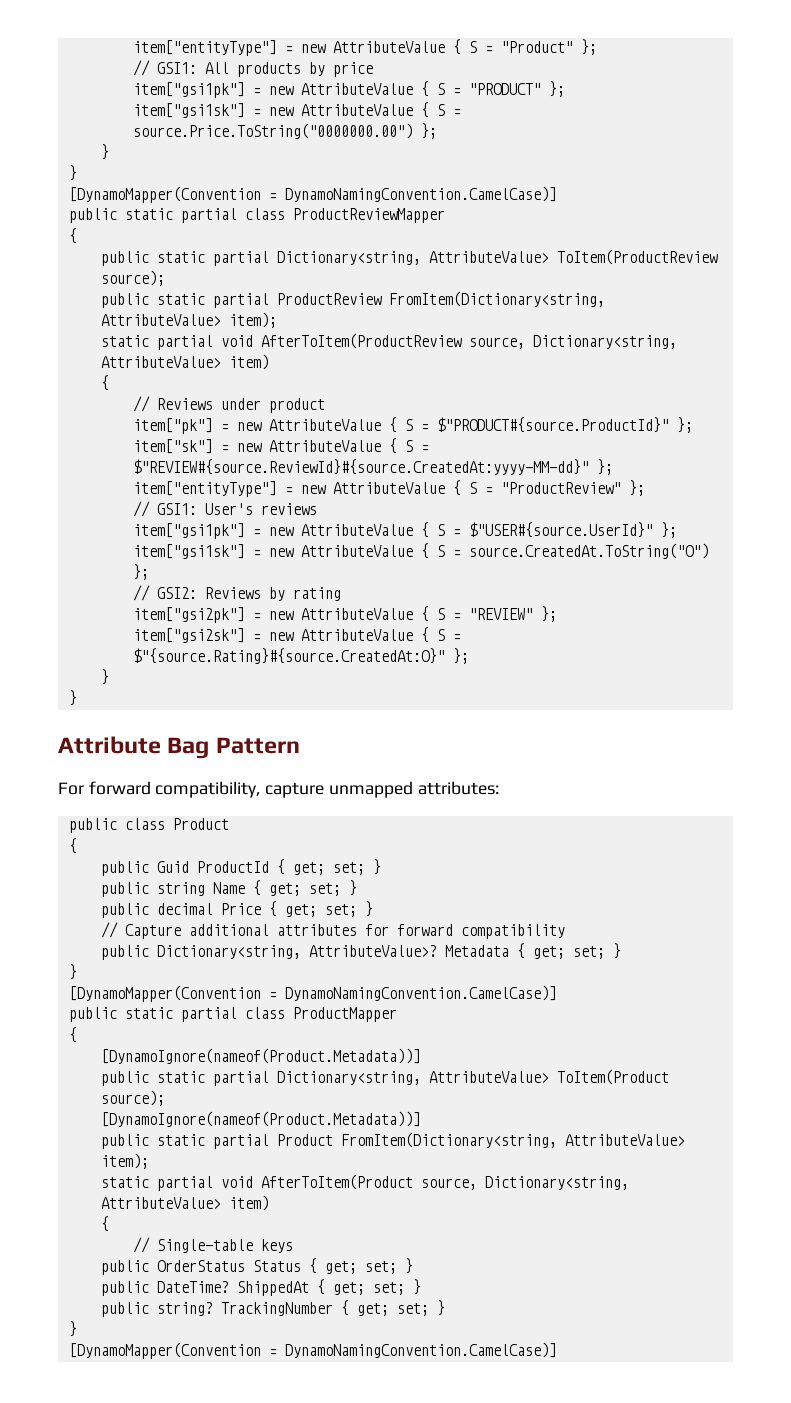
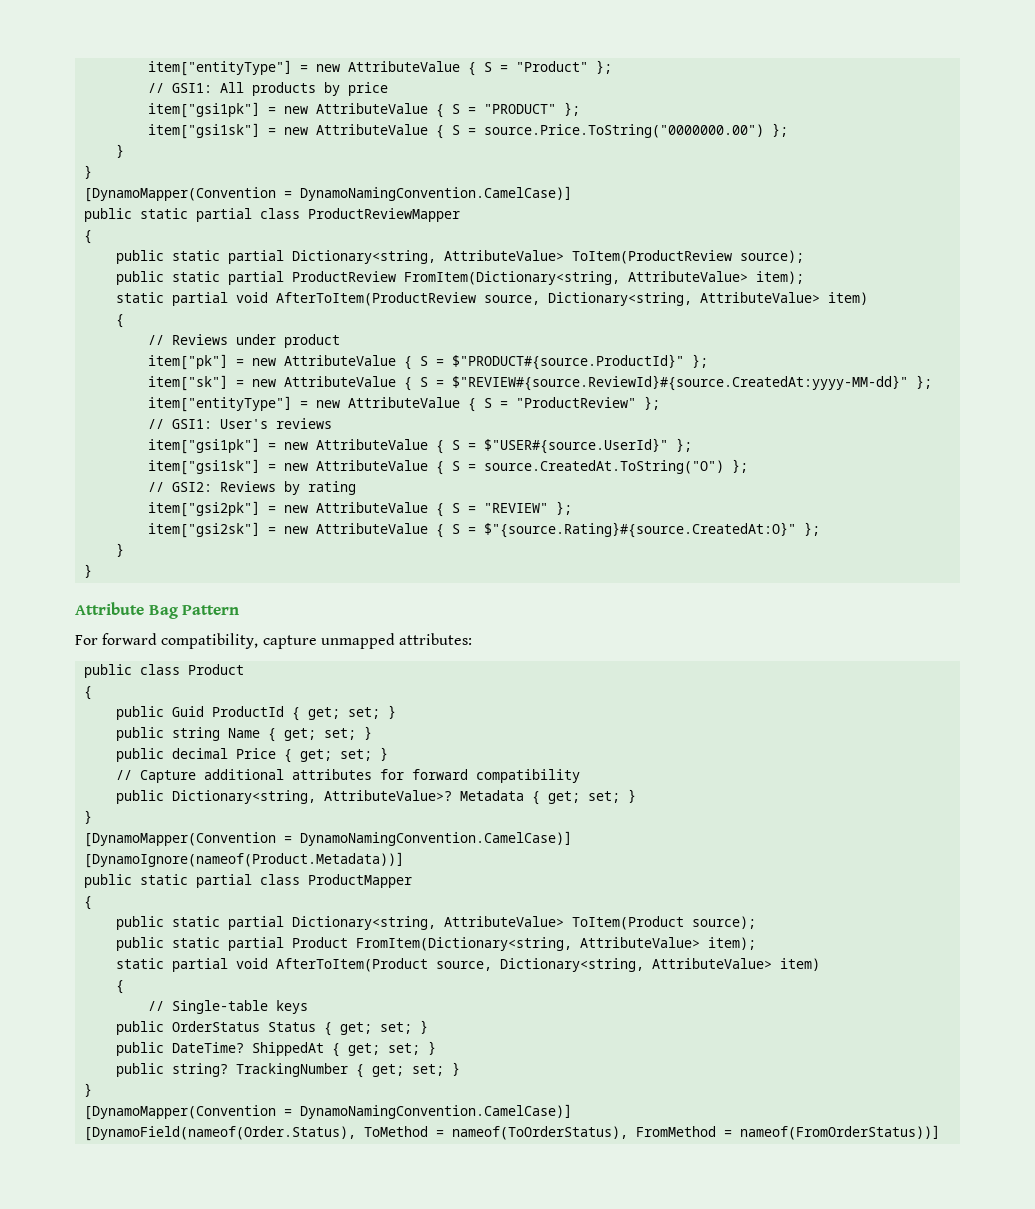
+ [DynamoIgnore(nameof(Product.Metadata))]
  public static partial class ProductMapper
  {
- [DynamoIgnore(nameof(Product.Metadata))]
  public static partial Dictionary<string, AttributeValue> ToItem(Product source);
- [DynamoIgnore(nameof(Product.Metadata))]
+ [DynamoField(nameof(Order.Status), ToMethod = nameof(ToOrderStatus), FromMethod = nameof(FromOrderStatus))]

